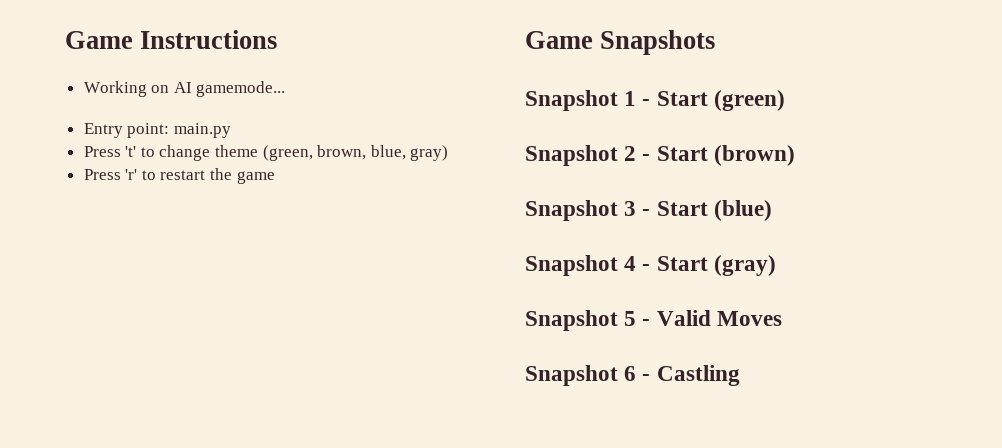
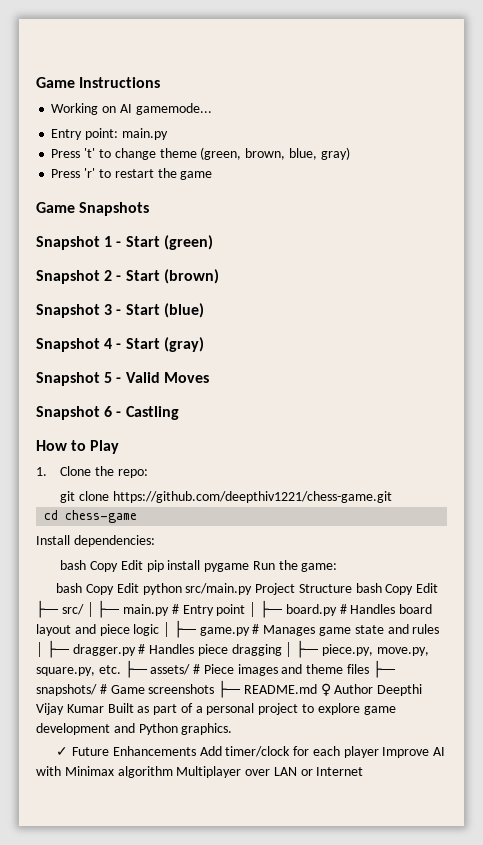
+ How to Play
+ 1. Clone the repo:
+ git clone https://github.com/deepthiv1221/chess-game.git
+ cd chess-game
+ Install dependencies:
+ bash Copy Edit pip install pygame Run the game:
+ bash Copy Edit python src/main.py Project Structure bash Copy Edit ├── src/ │ ├── main.py # Entry point │ ├── board.py # Handles board layout and piece logic │ ├── game.py # Manages game state and rules │ ├── dragger.py # Handles piece dragging │ ├── piece.py, move.py, square.py, etc. ├── assets/ # Piece images and theme files ├── snapshots/ # Game screenshots ├── README.md ♀ Author Deepthi Vijay Kumar Built as part of a personal project to explore game development and Python graphics.
+ ✓ Future Enhancements Add timer/clock for each player Improve AI with Minimax algorithm Multiplayer over LAN or Internet

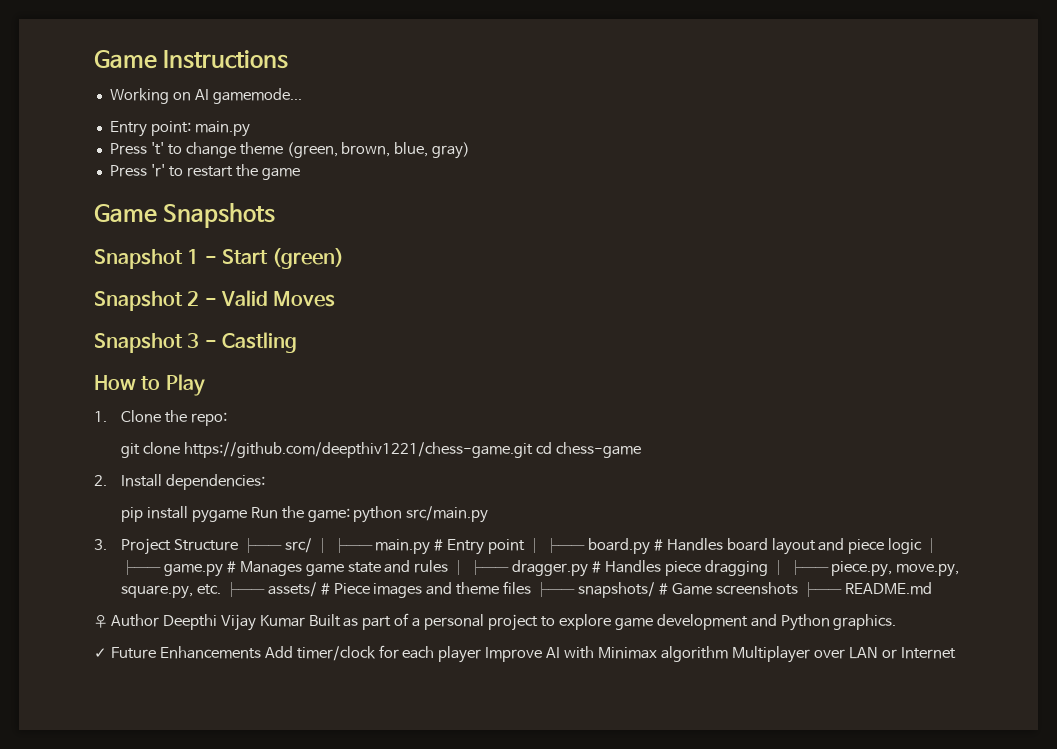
- Snapshot 2 - Start (brown)
- Snapshot 3 - Start (blue)
- Snapshot 4 - Start (gray)
- Snapshot 5 - Valid Moves
+ Snapshot 2 - Valid Moves
- Snapshot 6 - Castling
+ Snapshot 3 - Castling
- git clone https://github.com/deepthiv1221/chess-game.git
- cd chess-game
+ git clone https://github.com/deepthiv1221/chess-game.git cd chess-game
- Install dependencies:
+ 2. Install dependencies:
- bash Copy Edit pip install pygame Run the game:
- bash Copy Edit python src/main.py Project Structure bash Copy Edit ├── src/ │ ├── main.py # Entry point │ ├── board.py # Handles board layout and piece logic │ ├── game.py # Manages game state and rules │ ├── dragger.py # Handles piece dragging │ ├── piece.py, move.py, square.py, etc. ├── assets/ # Piece images and theme files ├── snapshots/ # Game screenshots ├── README.md ♀ Author Deepthi Vijay Kumar Built as part of a personal project to explore game development and Python graphics.
+ pip install pygame Run the game: python src/main.py
+ 3. Project Structure ├── src/ │ ├── main.py # Entry point │ ├── board.py # Handles board layout and piece logic │ ├── game.py # Manages game state and rules │ ├── dragger.py # Handles piece dragging │ ├── piece.py, move.py, square.py, etc. ├── assets/ # Piece images and theme files ├── snapshots/ # Game screenshots ├── README.md
+ ♀ Author Deepthi Vijay Kumar Built as part of a personal project to explore game development and Python graphics.

